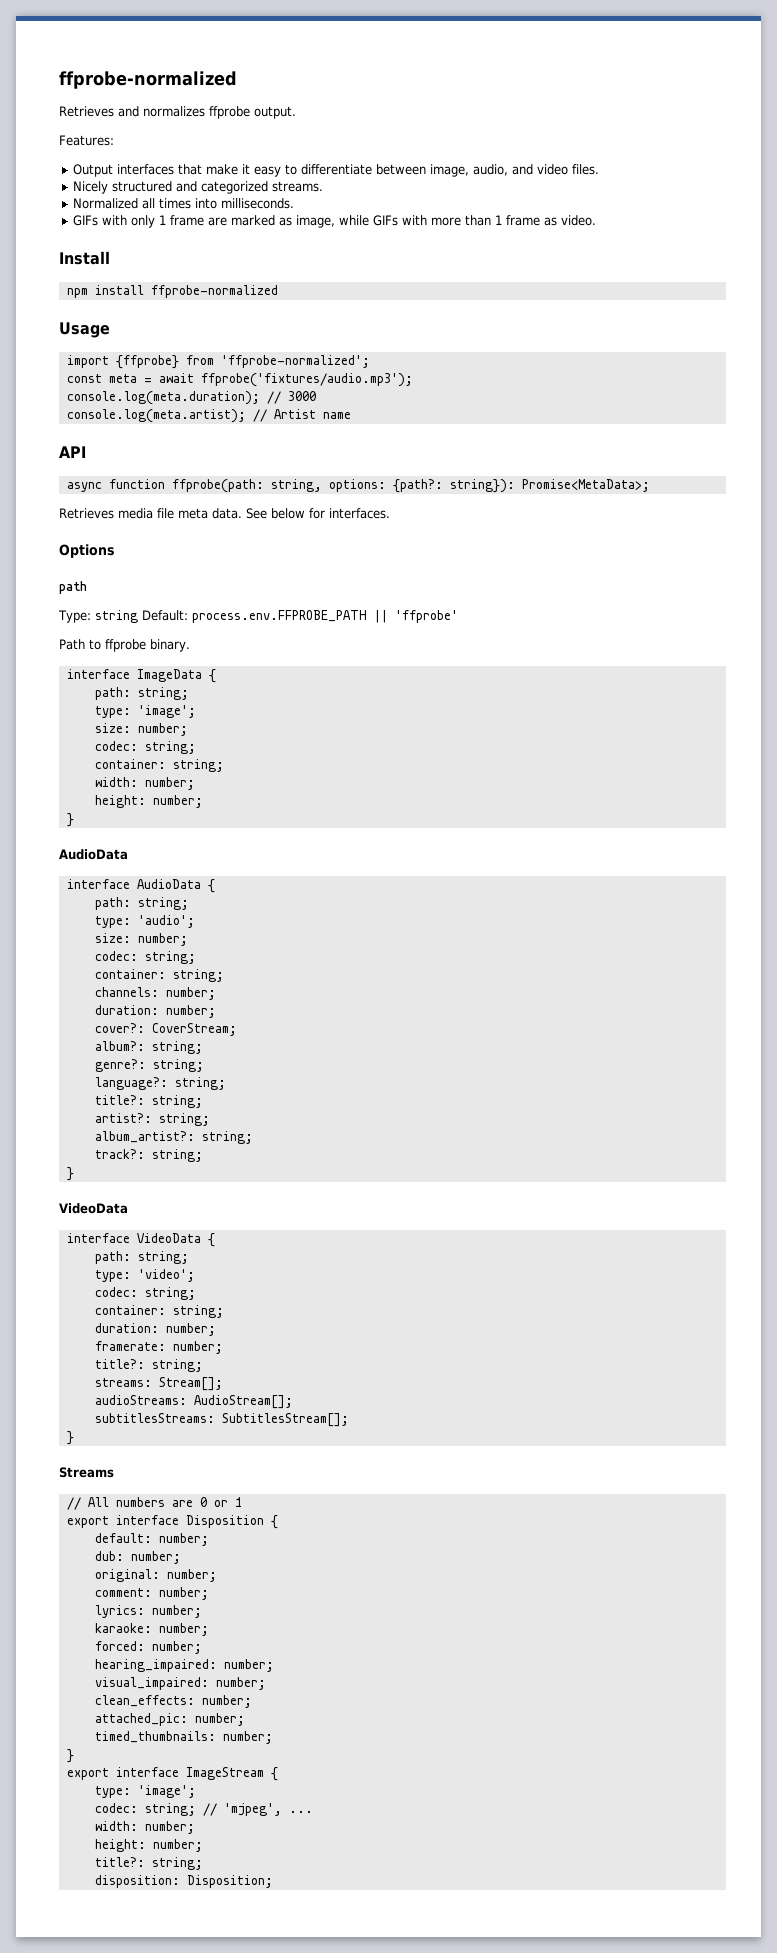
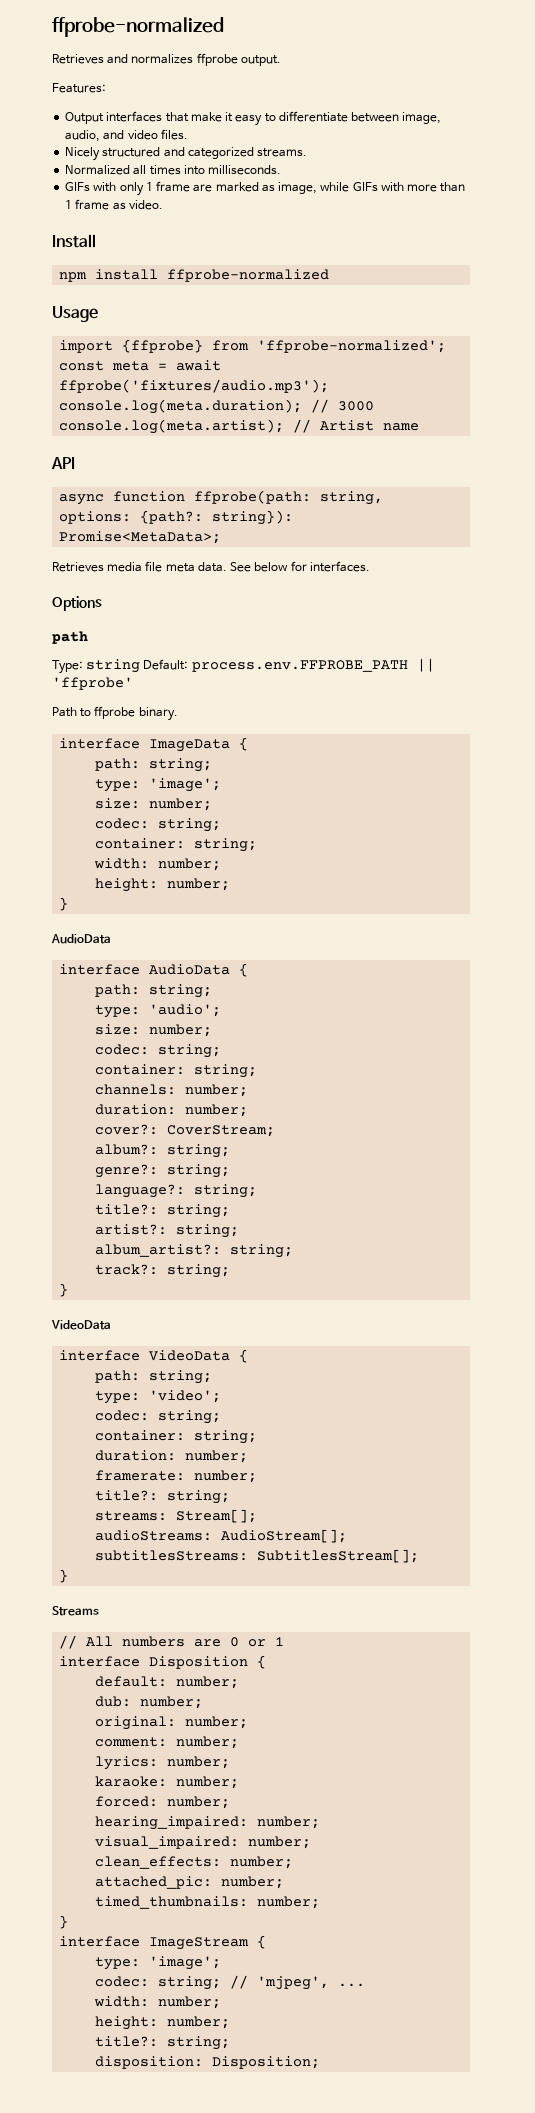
- export interface Disposition {
+ interface Disposition {
- export interface ImageStream {
+ interface ImageStream {

